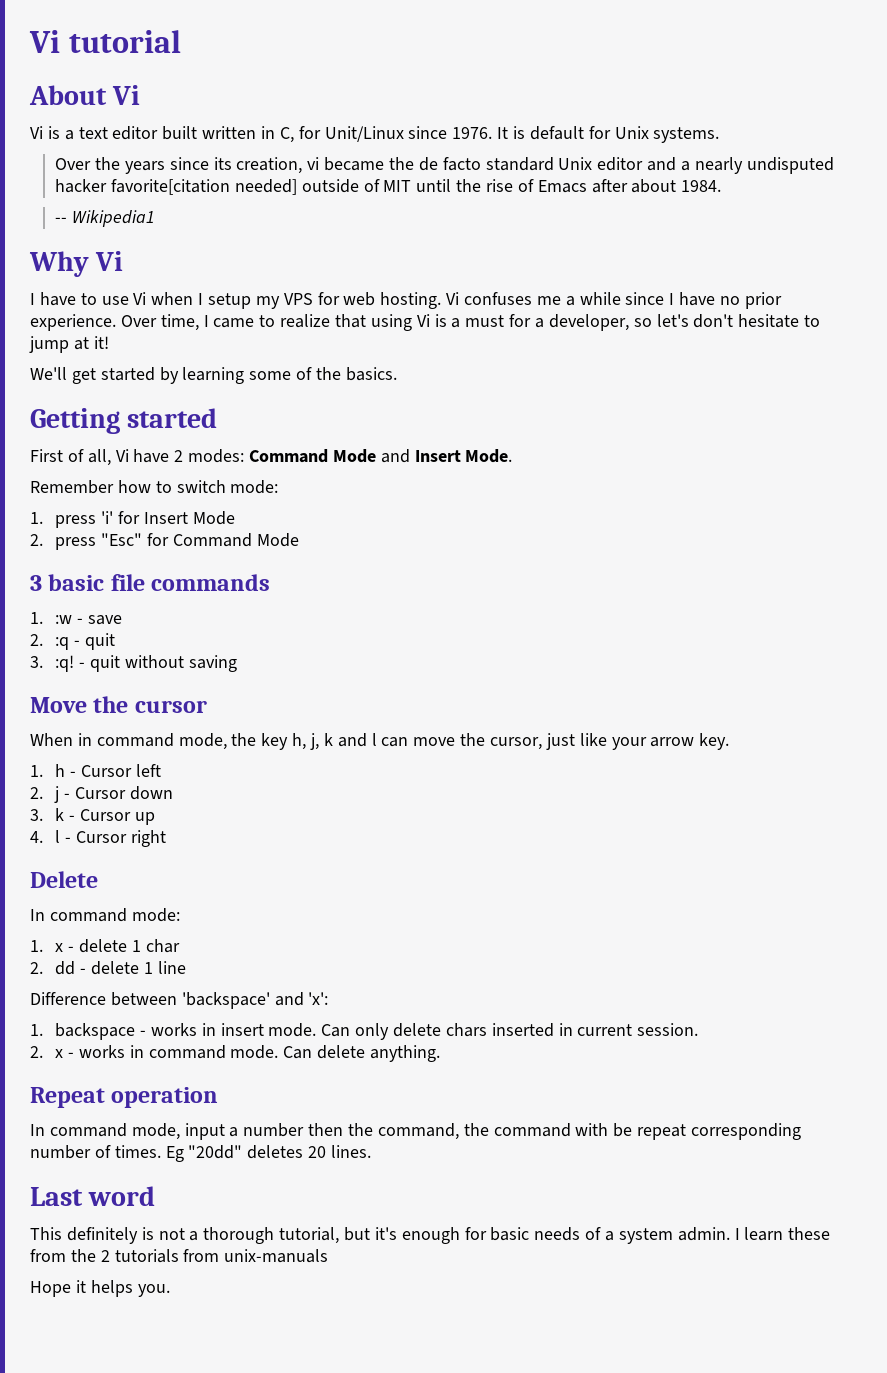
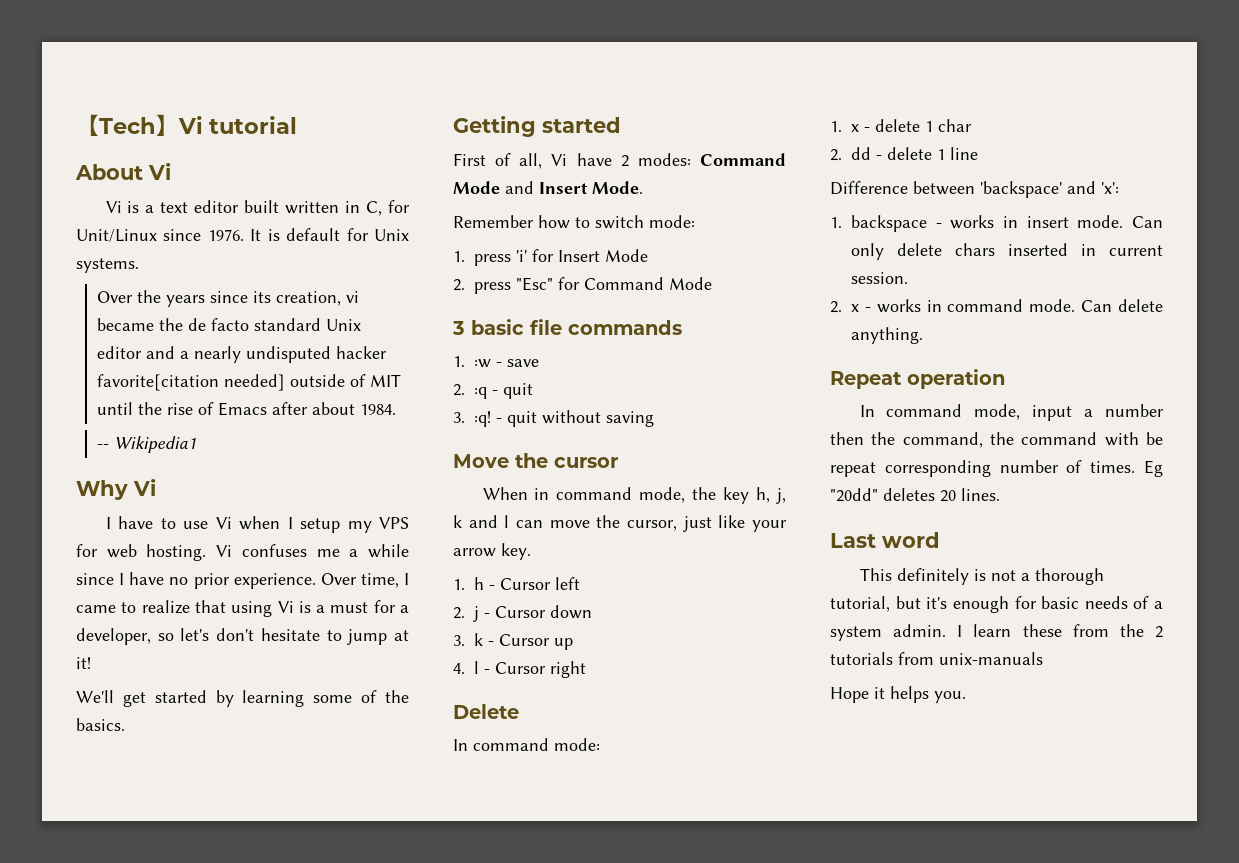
- Vi tutorial
+ 【Tech】Vi tutorial

